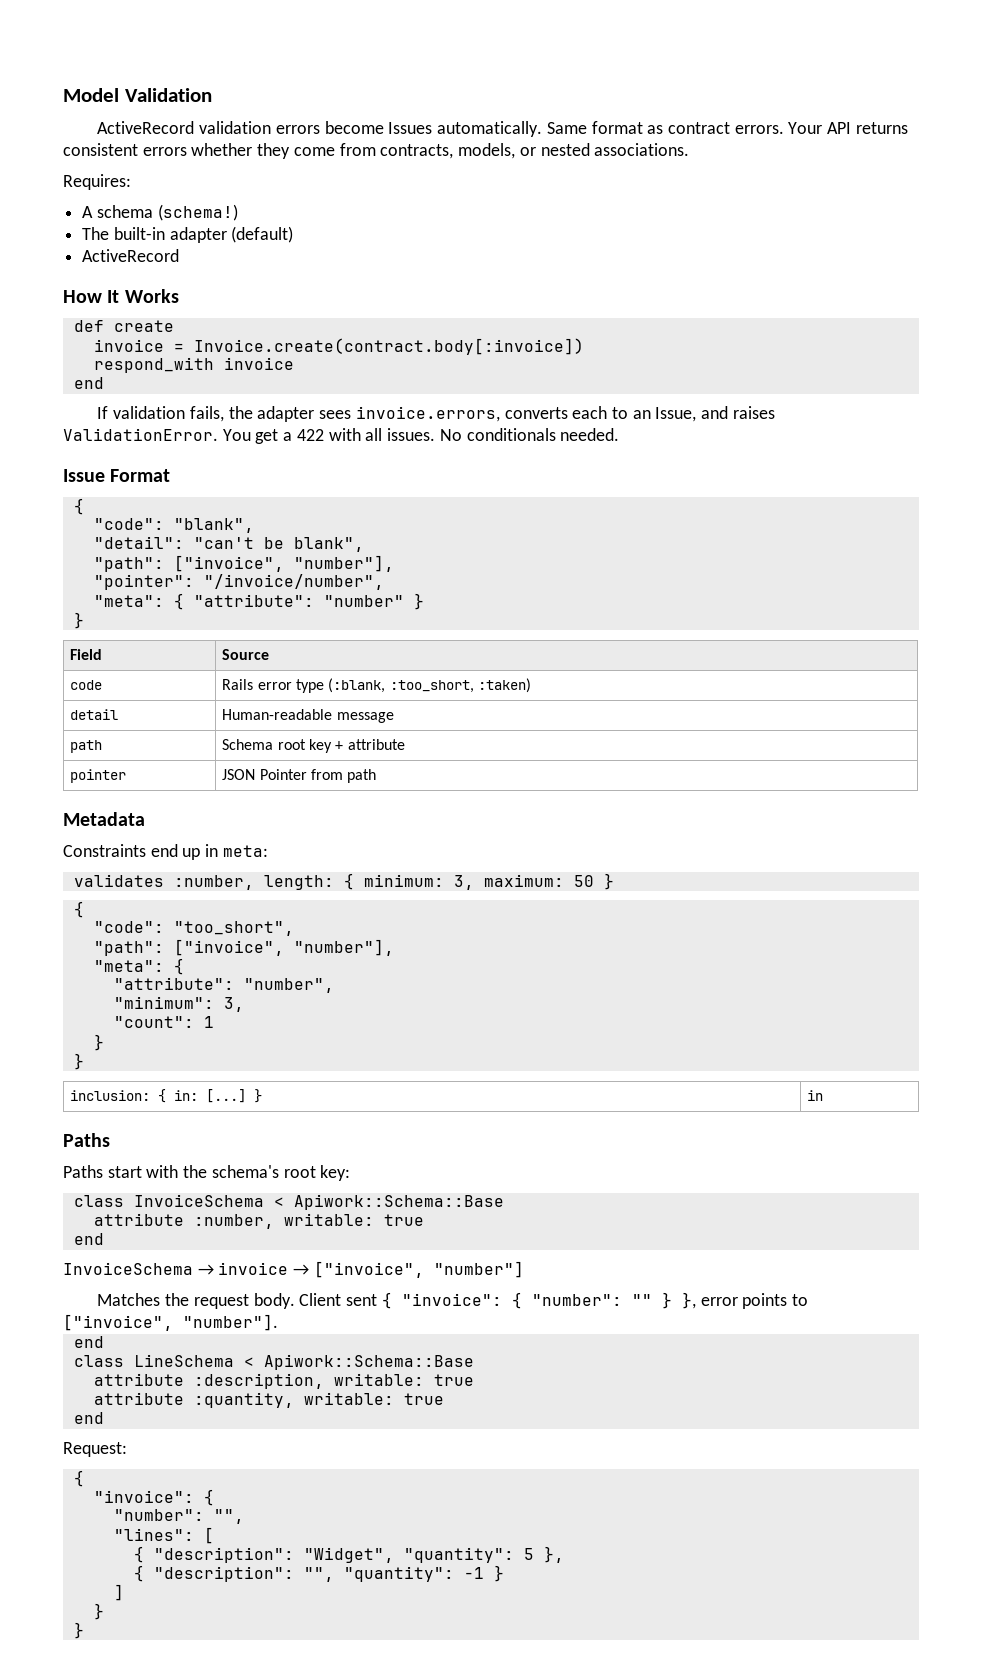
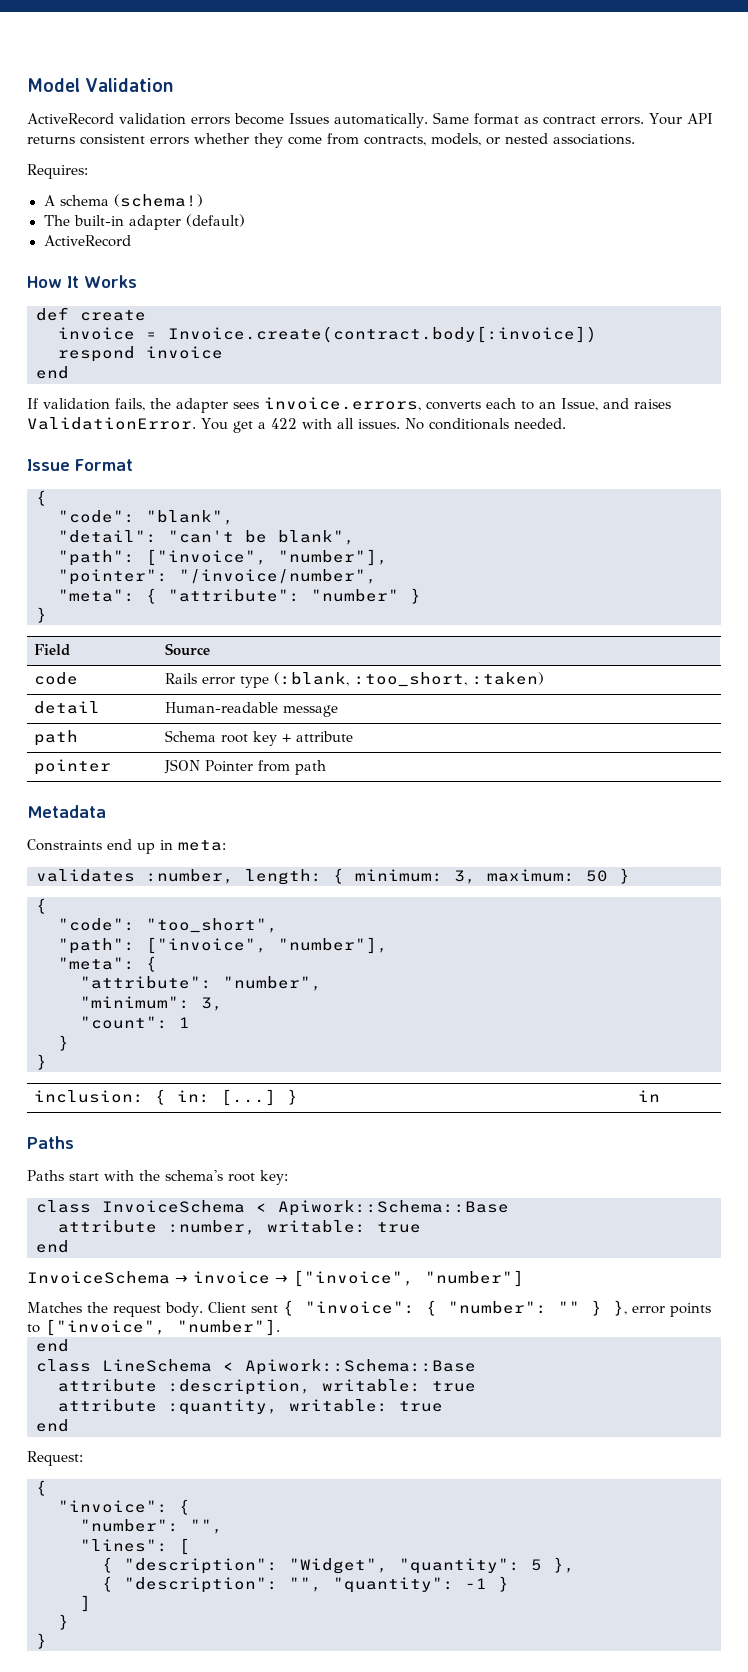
- respond_with invoice
+ respond invoice

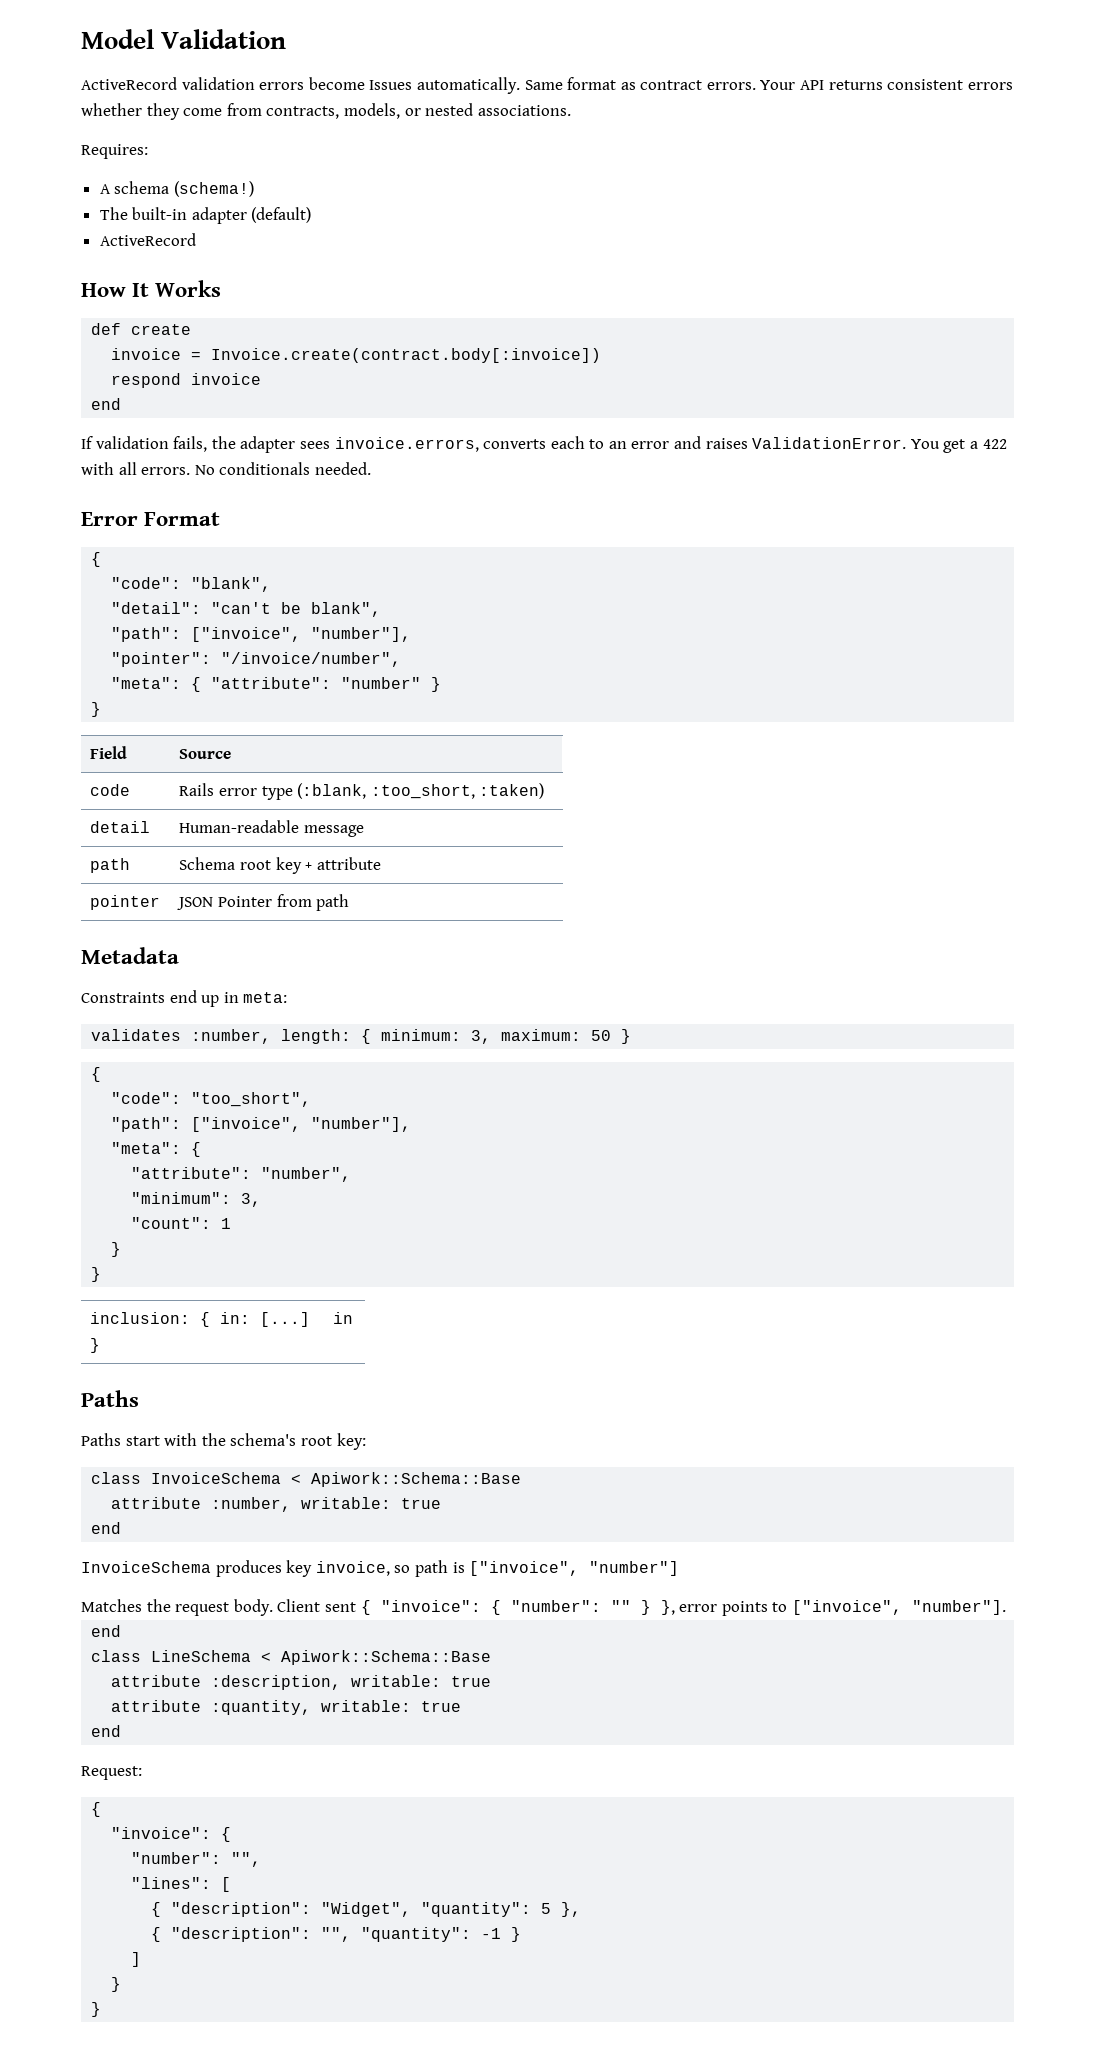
- If validation fails, the adapter sees invoice.errors, converts each to an Issue, and raises ValidationError.
+ If validation fails, the adapter sees invoice.errors, converts each to an error and raises ValidationError.
- You get a 422 with all issues.
+ You get a 422 with all errors.
- Issue Format
+ Error Format
- InvoiceSchema → invoice → ["invoice", "number"]
+ InvoiceSchema produces key invoice, so path is ["invoice", "number"]

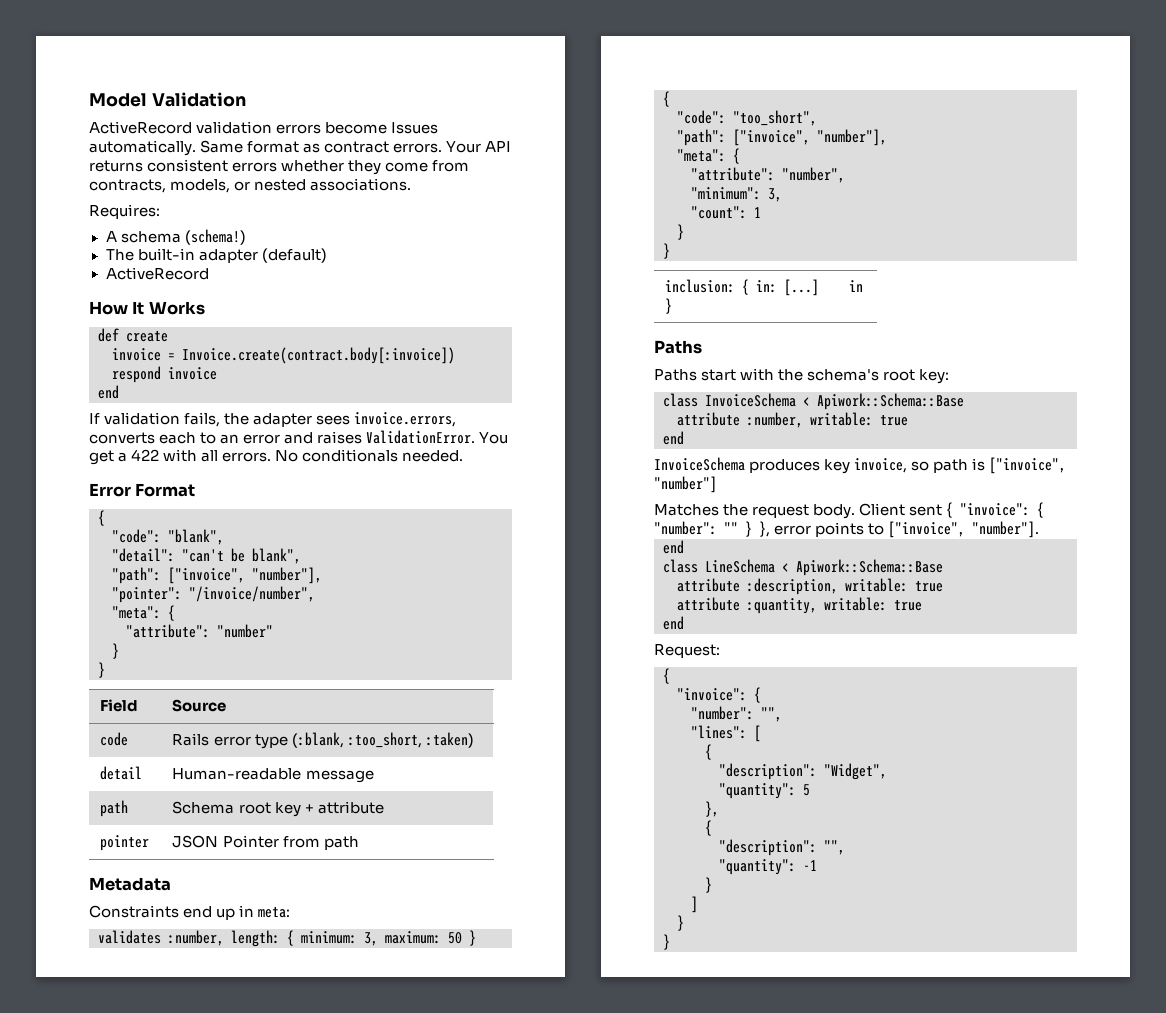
  "pointer": "/invoice/number",
- "meta": { "attribute": "number" }
+ "meta": {
+ "attribute": "number"
+ }
  "lines": [
- { "description": "Widget", "quantity": 5 },
- { "description": "", "quantity": -1 }
+ {
+ "description": "Widget",
+ "quantity": 5
+ },
+ {
+ "description": "",
+ "quantity": -1
+ }

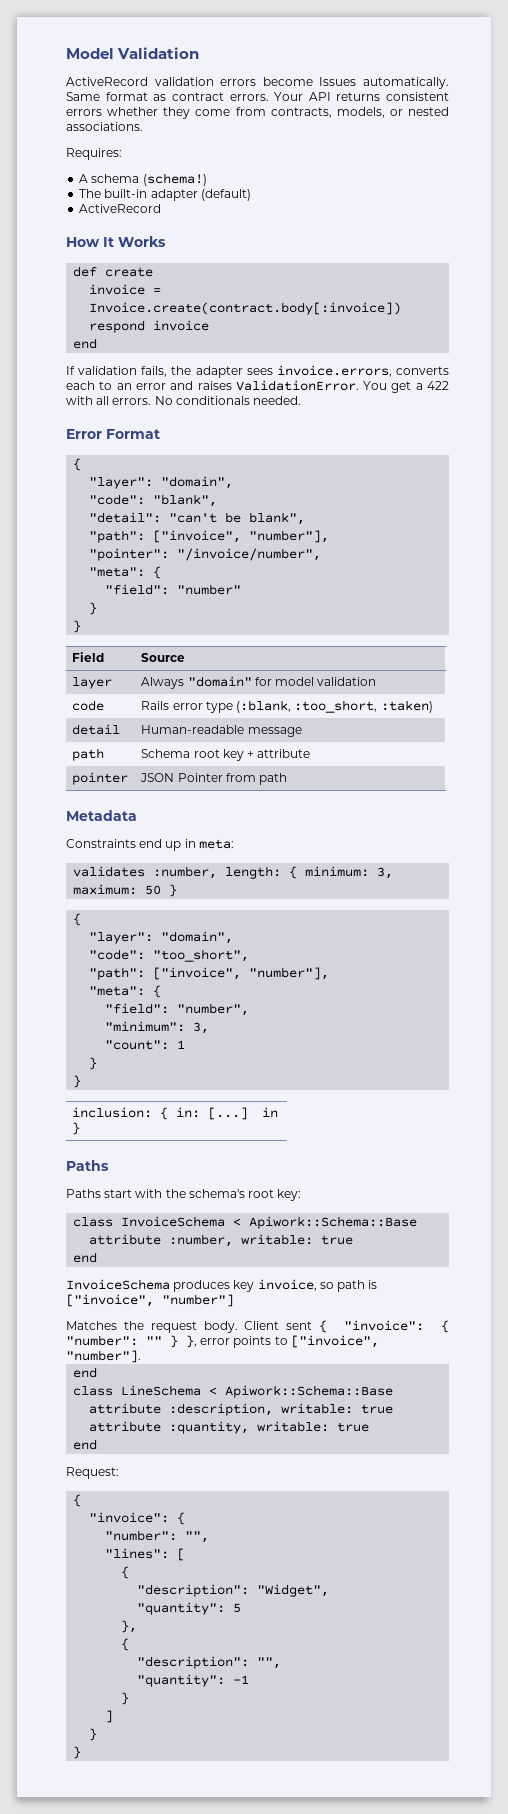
  Error Format
  {
+ "layer": "domain",
- "attribute": "number"
+ "field": "number"
+ layer | Always "domain" for model validation
  validates :number, length: { minimum: 3, maximum: 50 }
  {
+ "layer": "domain",
- "attribute": "number",
+ "field": "number",

